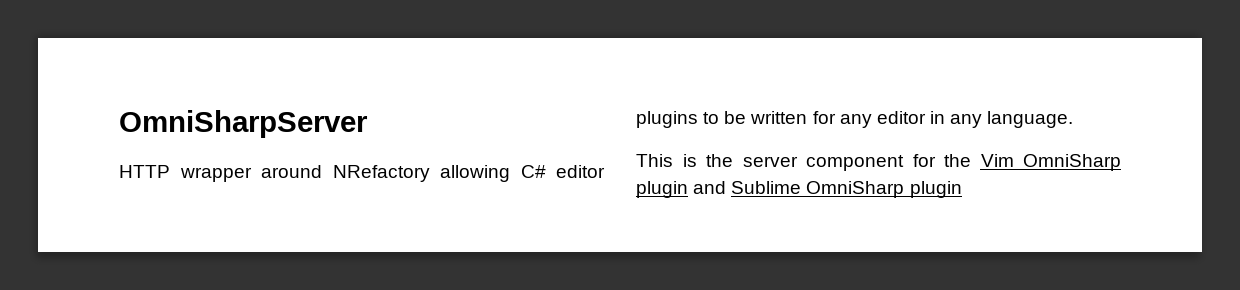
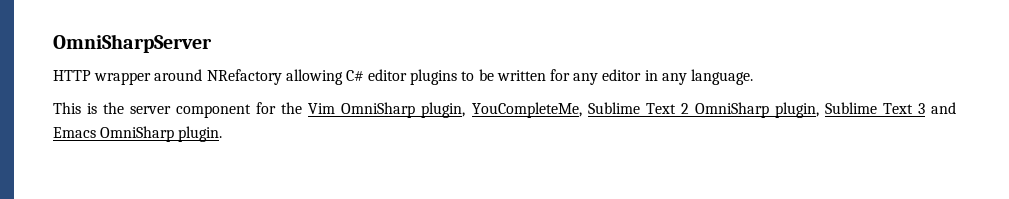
- This is the server component for the Vim OmniSharp plugin and Sublime OmniSharp plugin
+ This is the server component for the Vim OmniSharp plugin, YouCompleteMe, Sublime Text 2 OmniSharp plugin, Sublime Text 3 and Emacs OmniSharp plugin.

